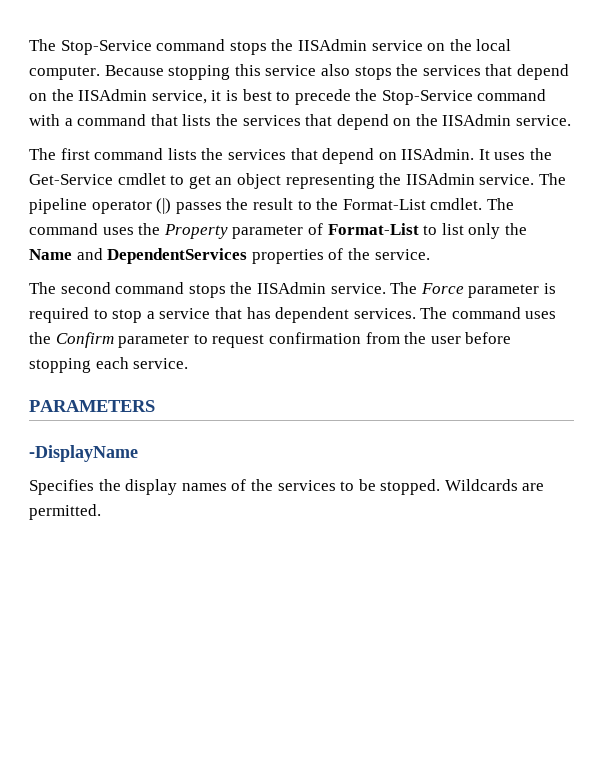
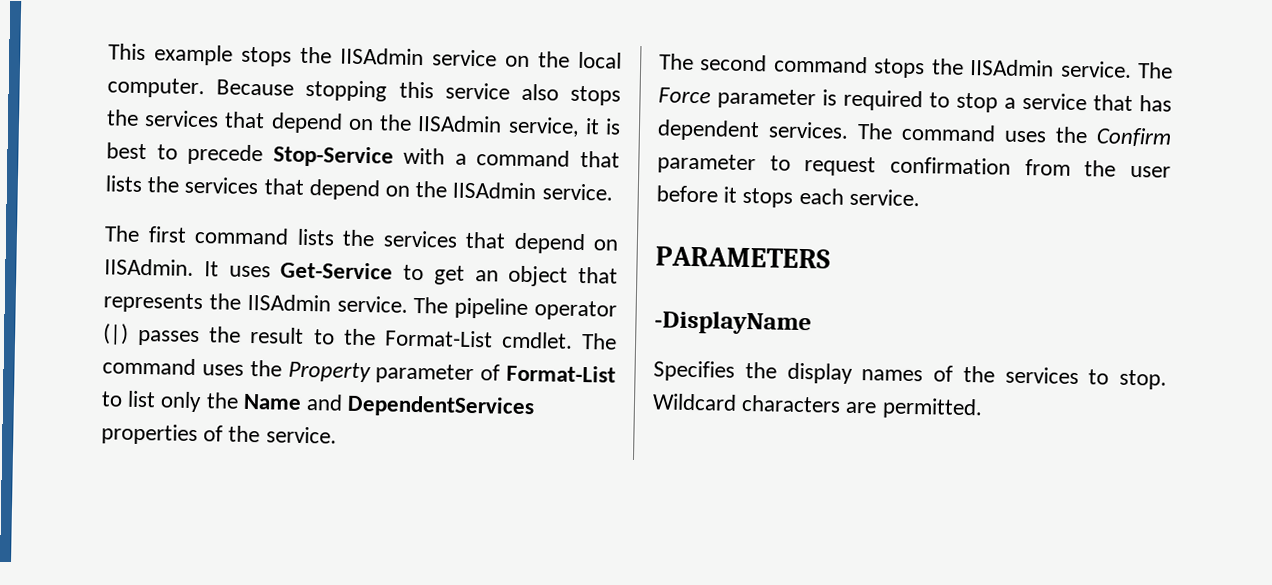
- The Stop-Service command stops the IISAdmin service on the local computer.
+ This example stops the IISAdmin service on the local computer.
- Because stopping this service also stops the services that depend on the IISAdmin service, it is best to precede the Stop-Service command with a command that lists the services that depend on the IISAdmin service.
+ Because stopping this service also stops the services that depend on the IISAdmin service, it is best to precede Stop-Service with a command that lists the services that depend on the IISAdmin service.
- It uses the Get-Service cmdlet to get an object representing the IISAdmin service.
+ It uses Get-Service to get an object that represents the IISAdmin service.
- The command uses the Confirm parameter to request confirmation from the user before stopping each service.
+ The command uses the Confirm parameter to request confirmation from the user before it stops each service.
- Specifies the display names of the services to be stopped. Wildcards are permitted.
+ Specifies the display names of the services to stop. Wildcard characters are permitted.

